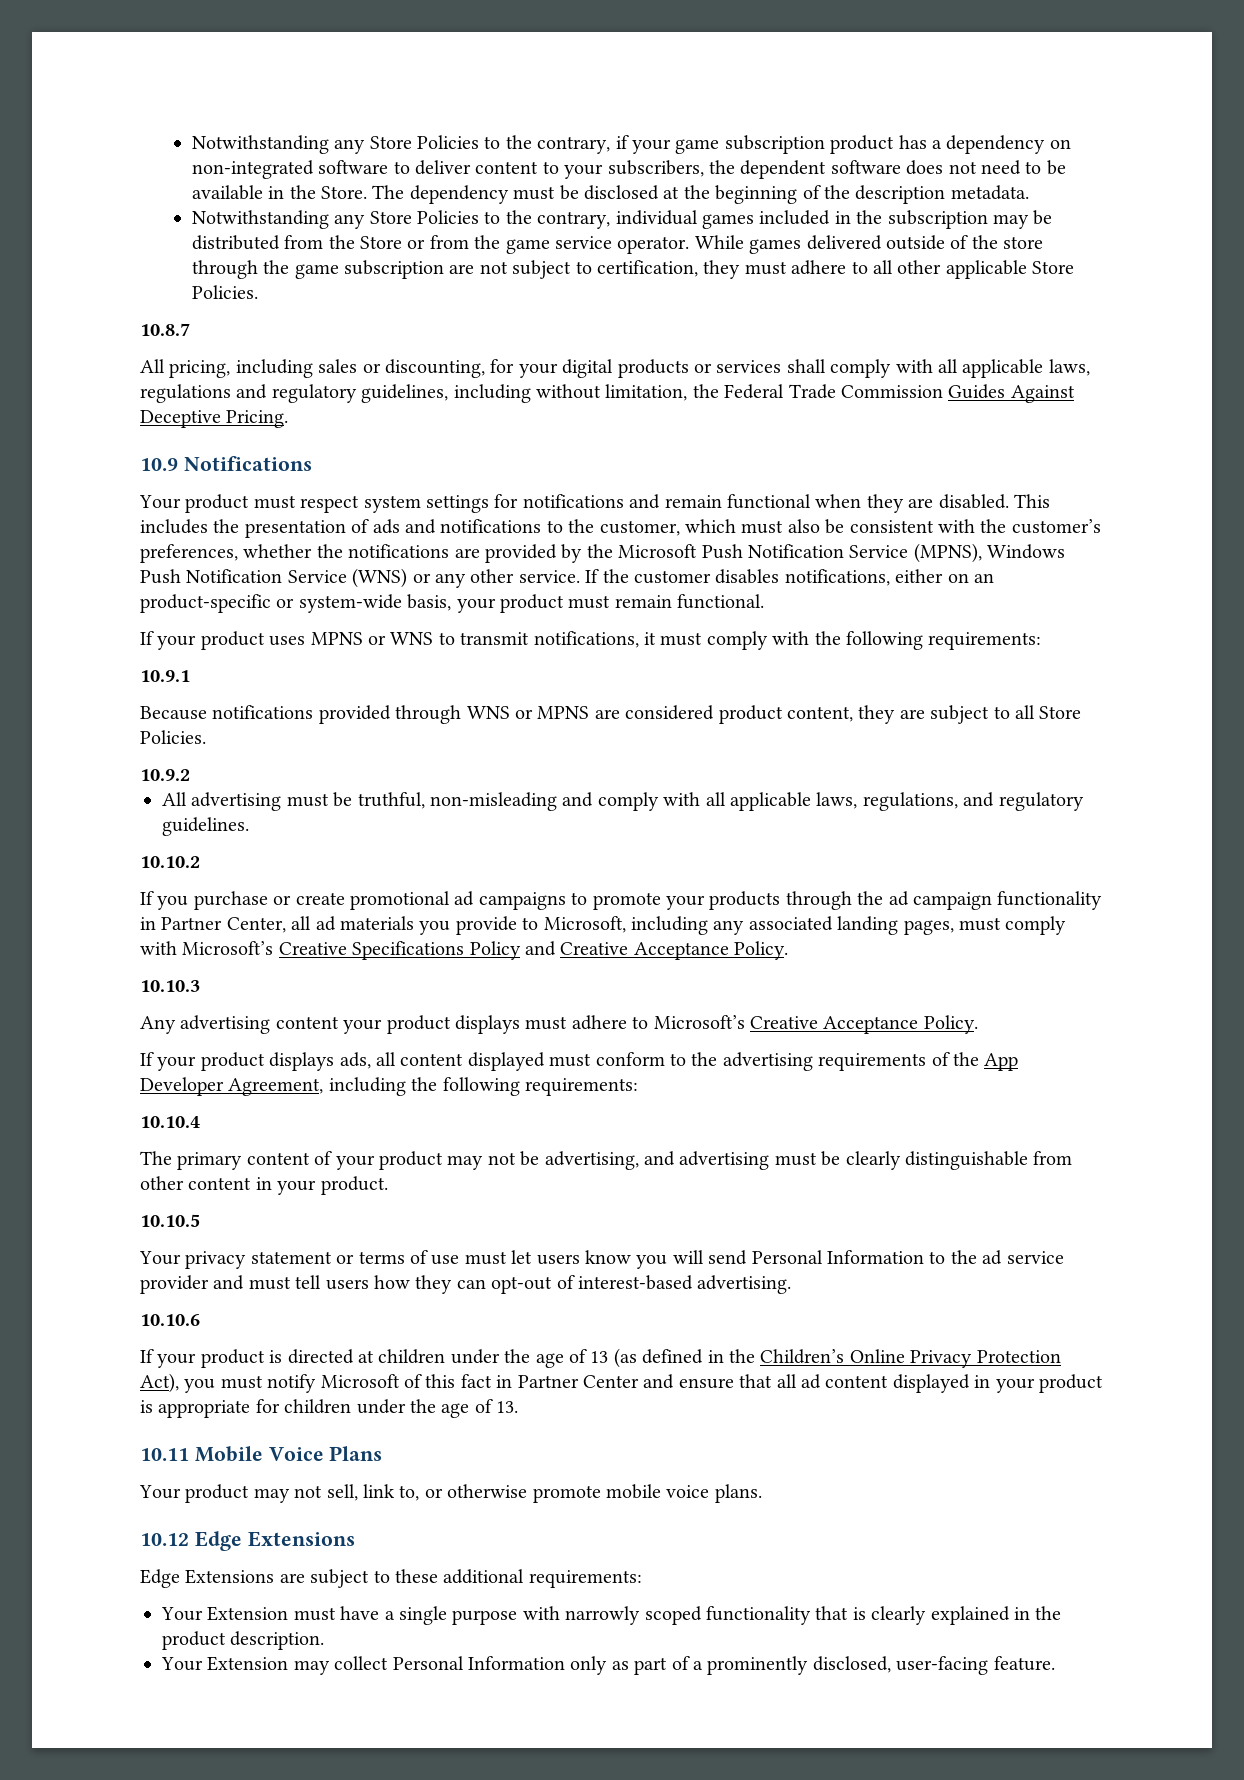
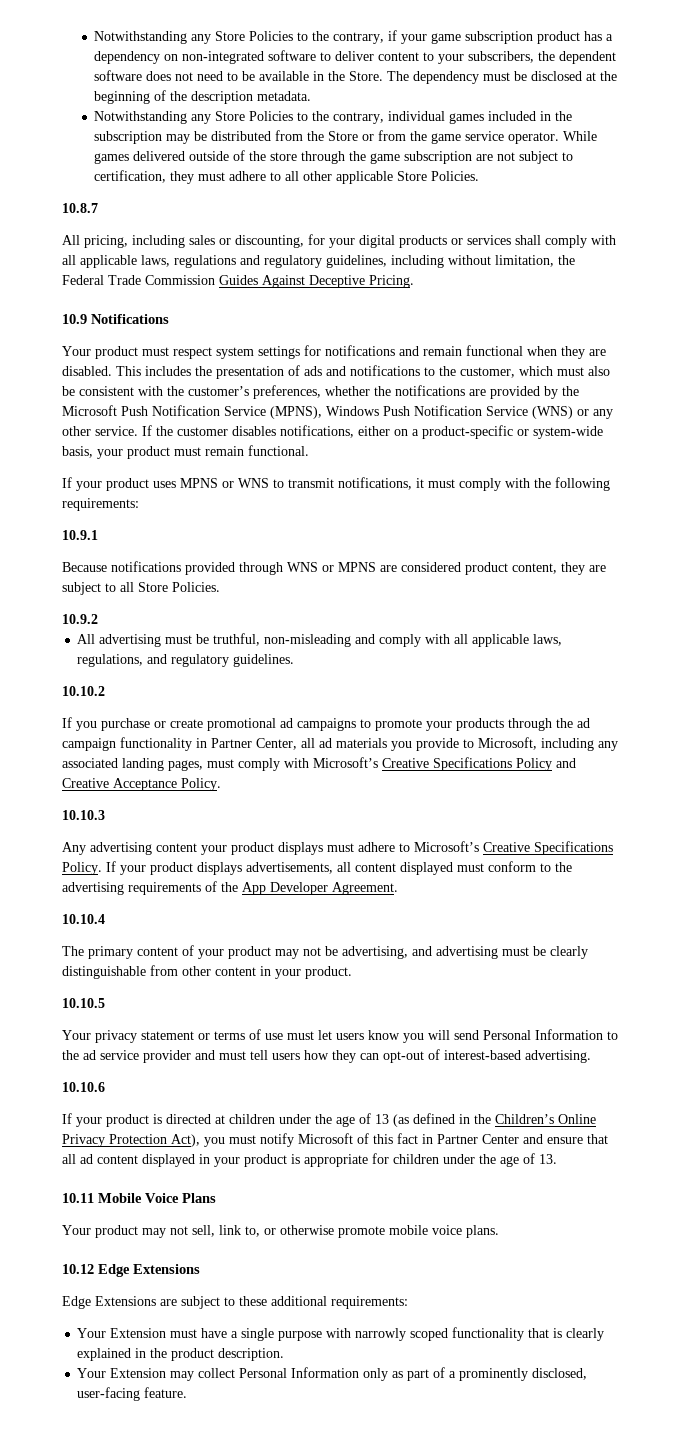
- If the customer disables notifications, either on an product-specific or system-wide basis, your product must remain functional.
+ If the customer disables notifications, either on a product-specific or system-wide basis, your product must remain functional.
- Any advertising content your product displays must adhere to Microsoft’s Creative Acceptance Policy.
- If your product displays ads, all content displayed must conform to the advertising requirements of the App Developer Agreement, including the following requirements:
+ Any advertising content your product displays must adhere to Microsoft’s Creative Specifications Policy. If your product displays advertisements, all content displayed must conform to the advertising requirements of the App Developer Agreement.

